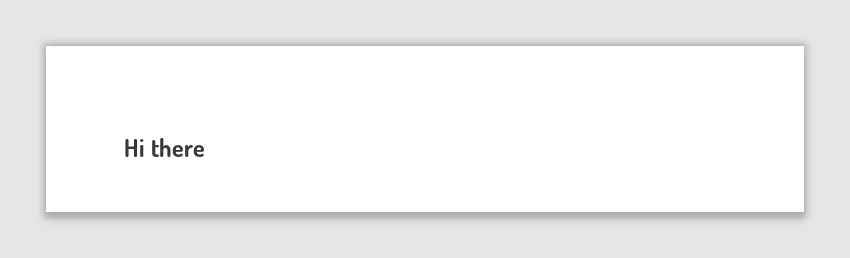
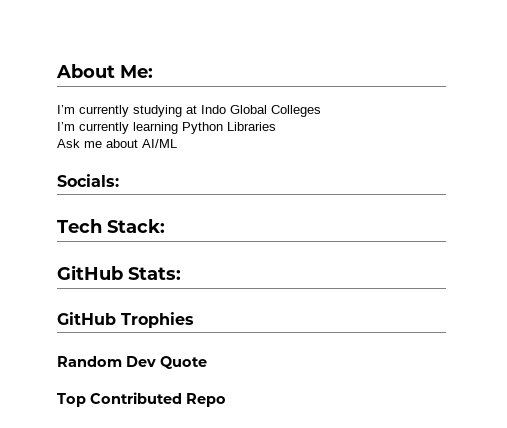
- Hi there
+ About Me:
+ I’m currently studying at Indo Global Colleges
+ I’m currently learning Python Libraries
+ Ask me about AI/ML
+ Socials:
+ Tech Stack:
+ GitHub Stats:
+ GitHub Trophies
+ Random Dev Quote
+ Top Contributed Repo

